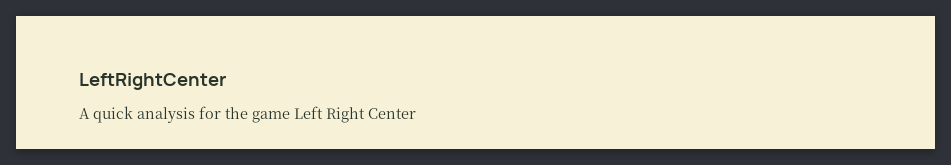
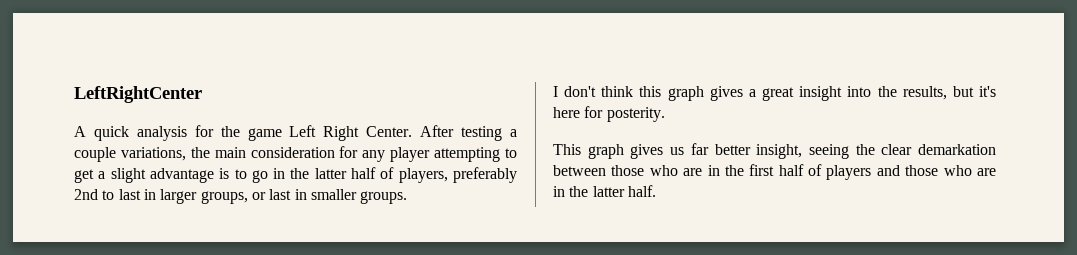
- A quick analysis for the game Left Right Center
+ A quick analysis for the game Left Right Center. After testing a couple variations, the main consideration for any player attempting to get a slight advantage is to go in the latter half of players, preferably 2nd to last in larger groups, or last in smaller groups.
+ I don't think this graph gives a great insight into the results, but it's here for posterity.
+ This graph gives us far better insight, seeing the clear demarkation between those who are in the first half of players and those who are in the latter half.

